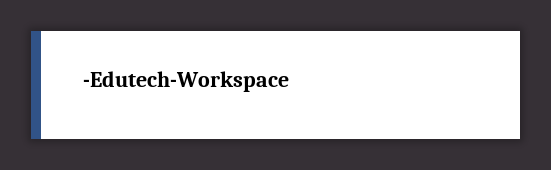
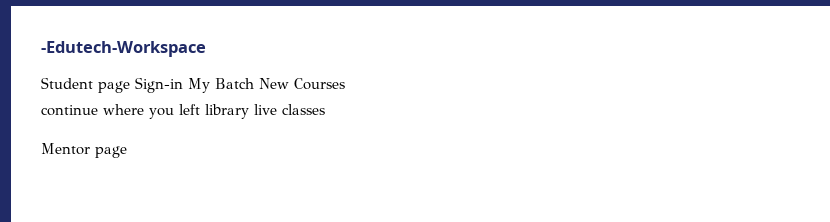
+ Student page Sign-in My Batch New Courses
+ continue where you left library live classes
+ Mentor page

